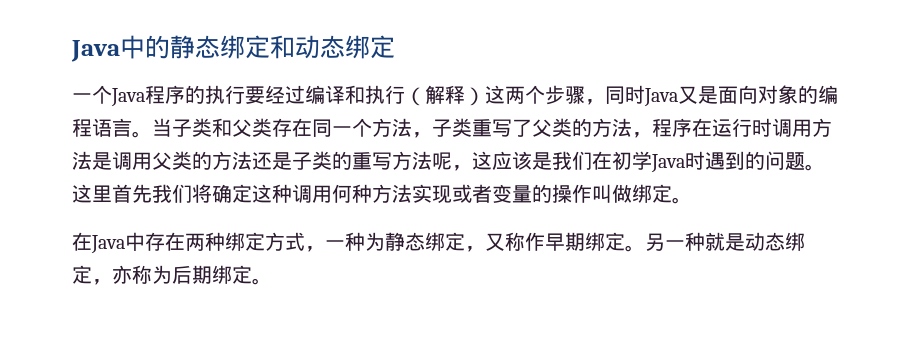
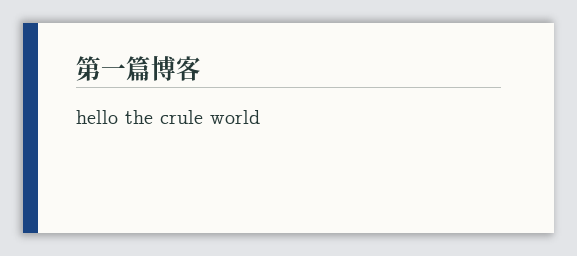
- Java中的静态绑定和动态绑定
- 一个Java程序的执行要经过编译和执行（解释）这两个步骤，同时Java又是面向对象的编程语言。当子类和父类存在同一个方法，子类重写了父类的方法，程序在运行时调用方法是调用父类的方法还是子类的重写方法呢，这应该是我们在初学Java时遇到的问题。这里首先我们将确定这种调用何种方法实现或者变量的操作叫做绑定。
- 在Java中存在两种绑定方式，一种为静态绑定，又称作早期绑定。另一种就是动态绑定，亦称为后期绑定。
+ 第一篇博客
+ hello the crule world

